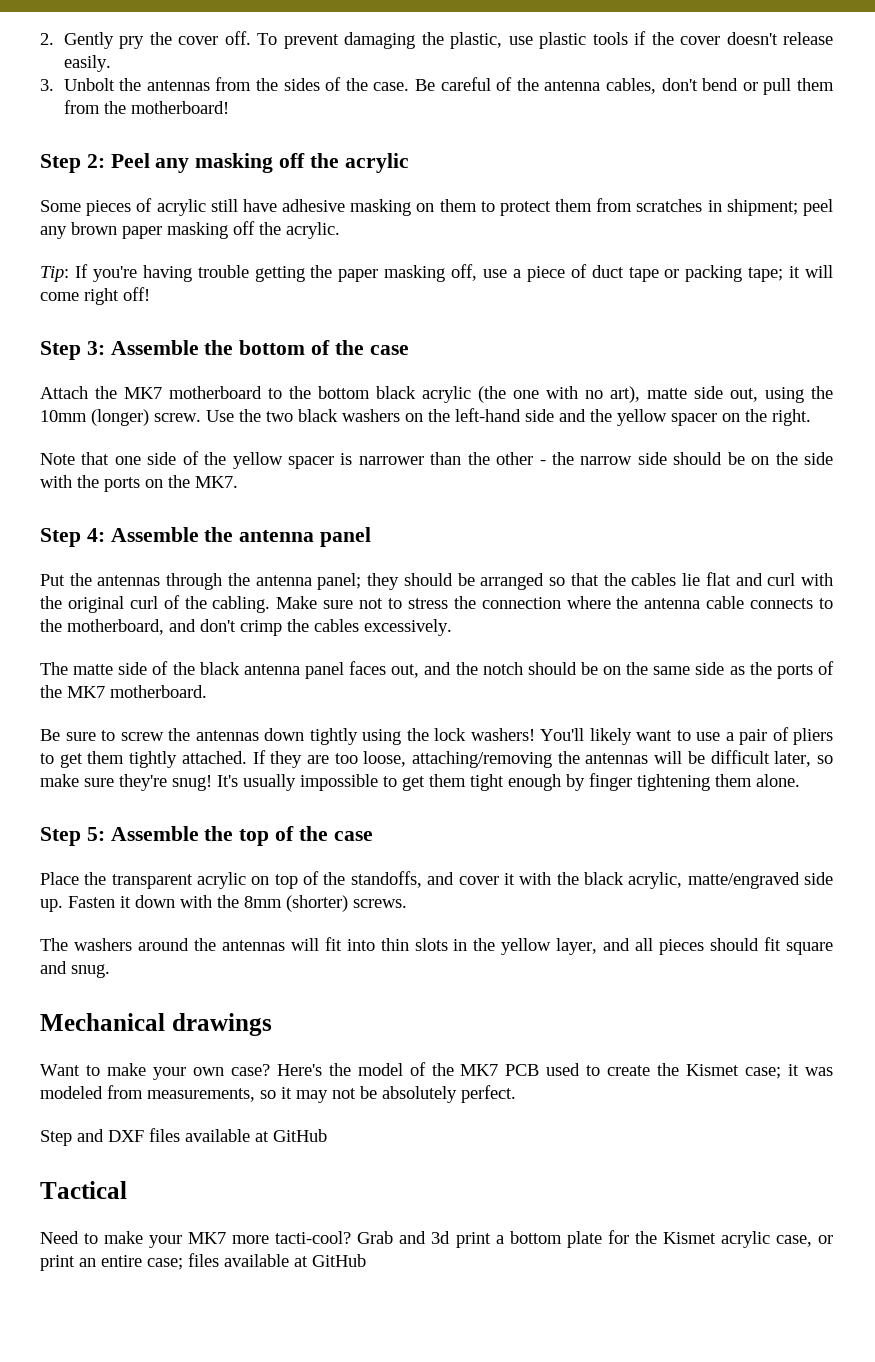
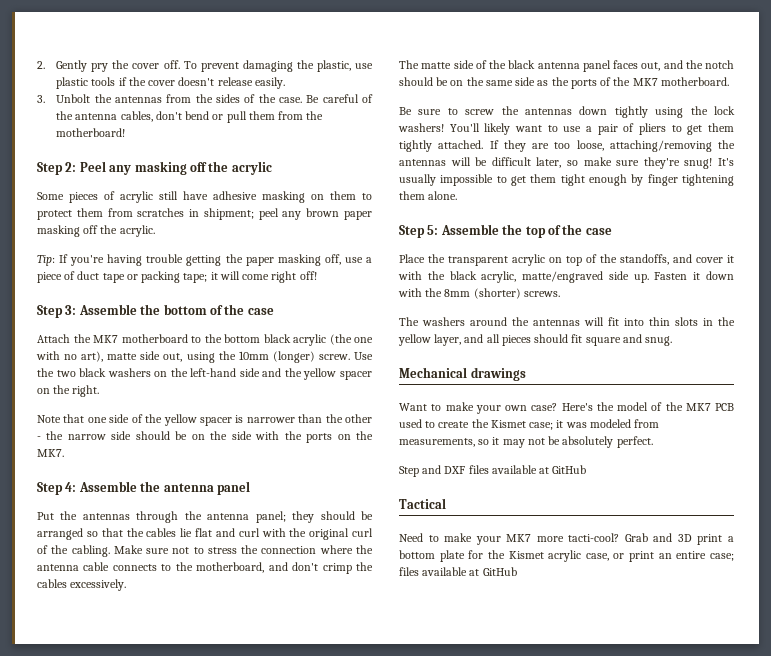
- Grab and 3d print a bottom plate for the Kismet acrylic case, or print an entire case; files available at GitHub
+ Grab and 3D print a bottom plate for the Kismet acrylic case, or print an entire case; files available at GitHub

